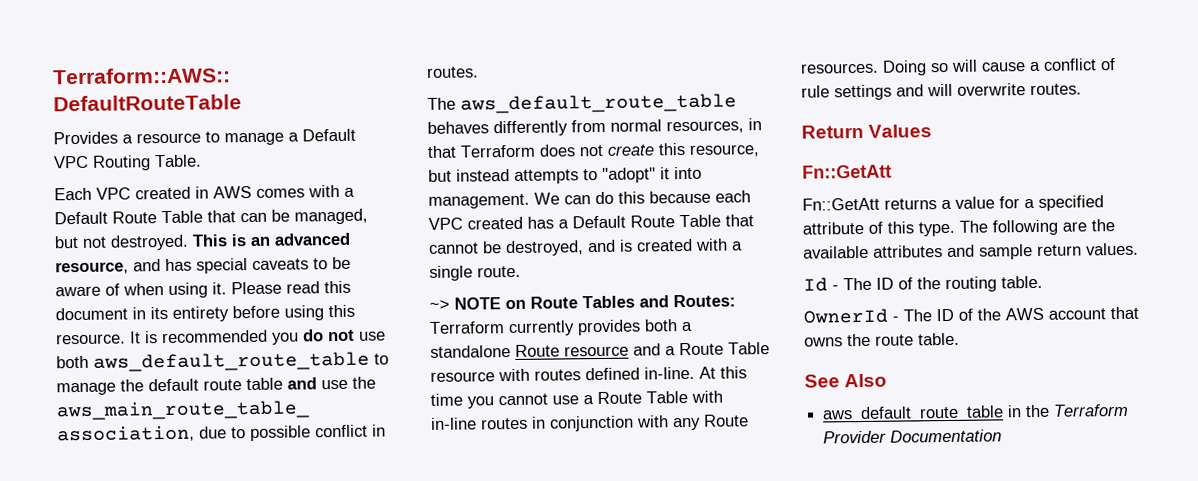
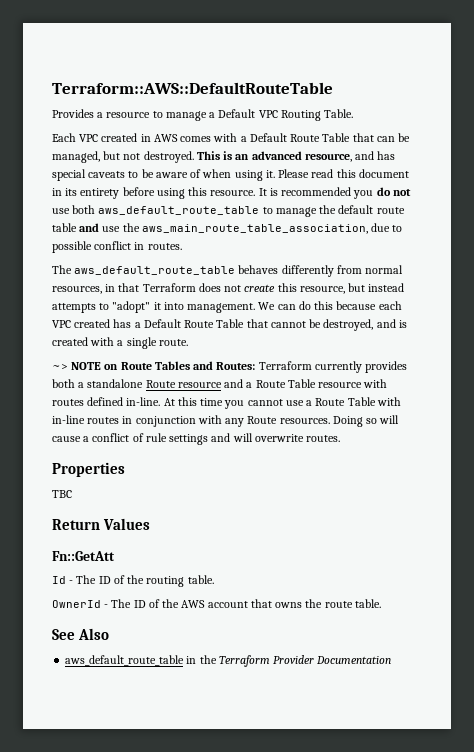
+ Properties
+ TBC
- Fn::GetAtt returns a value for a specified attribute of this type. The following are the available attributes and sample return values.

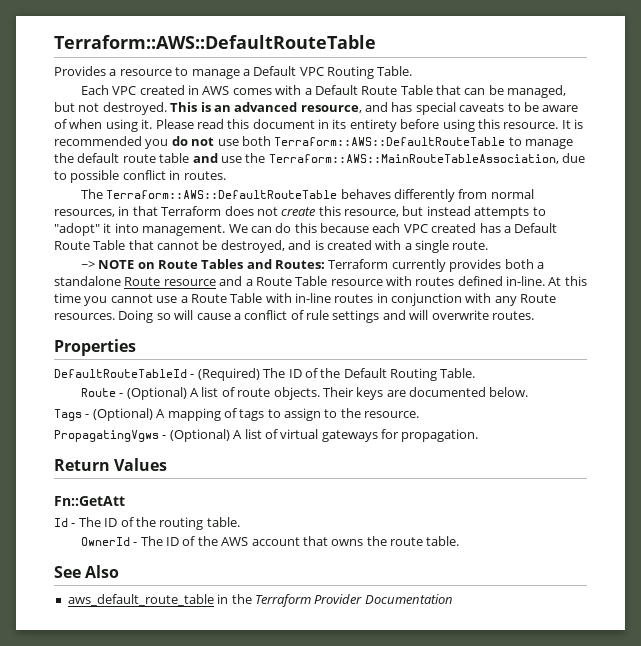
- It is recommended you do not use both aws_default_route_table to manage the default route table and use the aws_main_route_table_association, due to possible conflict in routes.
+ It is recommended you do not use both Terraform::AWS::DefaultRouteTable to manage the default route table and use the Terraform::AWS::MainRouteTableAssociation, due to possible conflict in routes.
- The aws_default_route_table behaves differently from normal resources, in that Terraform does not create this resource, but instead attempts to "adopt" it into management.
+ The Terraform::AWS::DefaultRouteTable behaves differently from normal resources, in that Terraform does not create this resource, but instead attempts to "adopt" it into management.
- TBC
+ DefaultRouteTableId - (Required) The ID of the Default Routing Table.
+ Route - (Optional) A list of route objects. Their keys are documented below.
+ Tags - (Optional) A mapping of tags to assign to the resource.
+ PropagatingVgws - (Optional) A list of virtual gateways for propagation.

